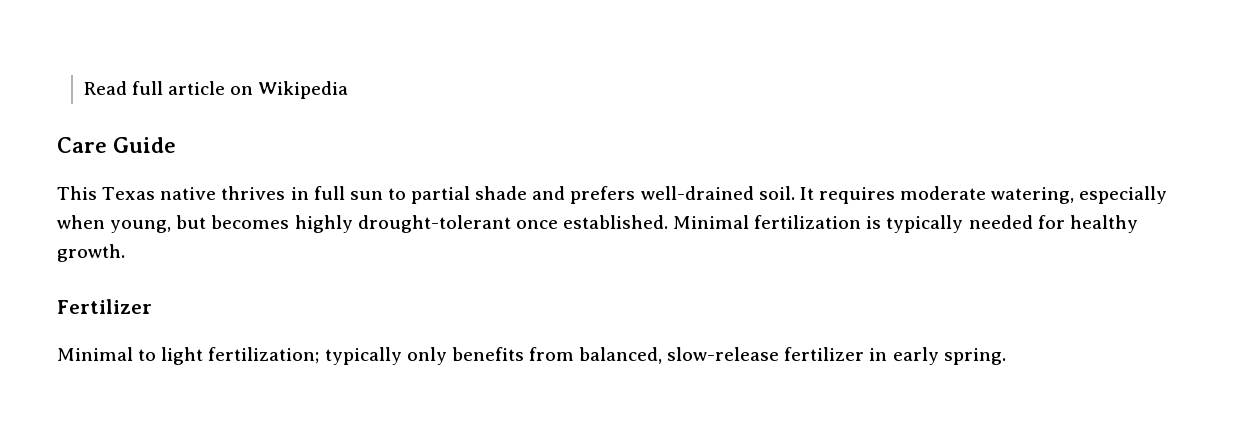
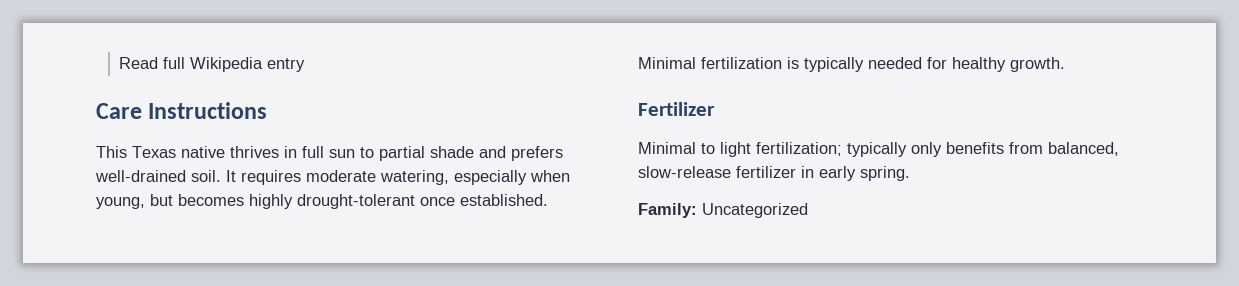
- Read full article on Wikipedia
+ Read full Wikipedia entry
- Care Guide
+ Care Instructions
+ Family: Uncategorized

